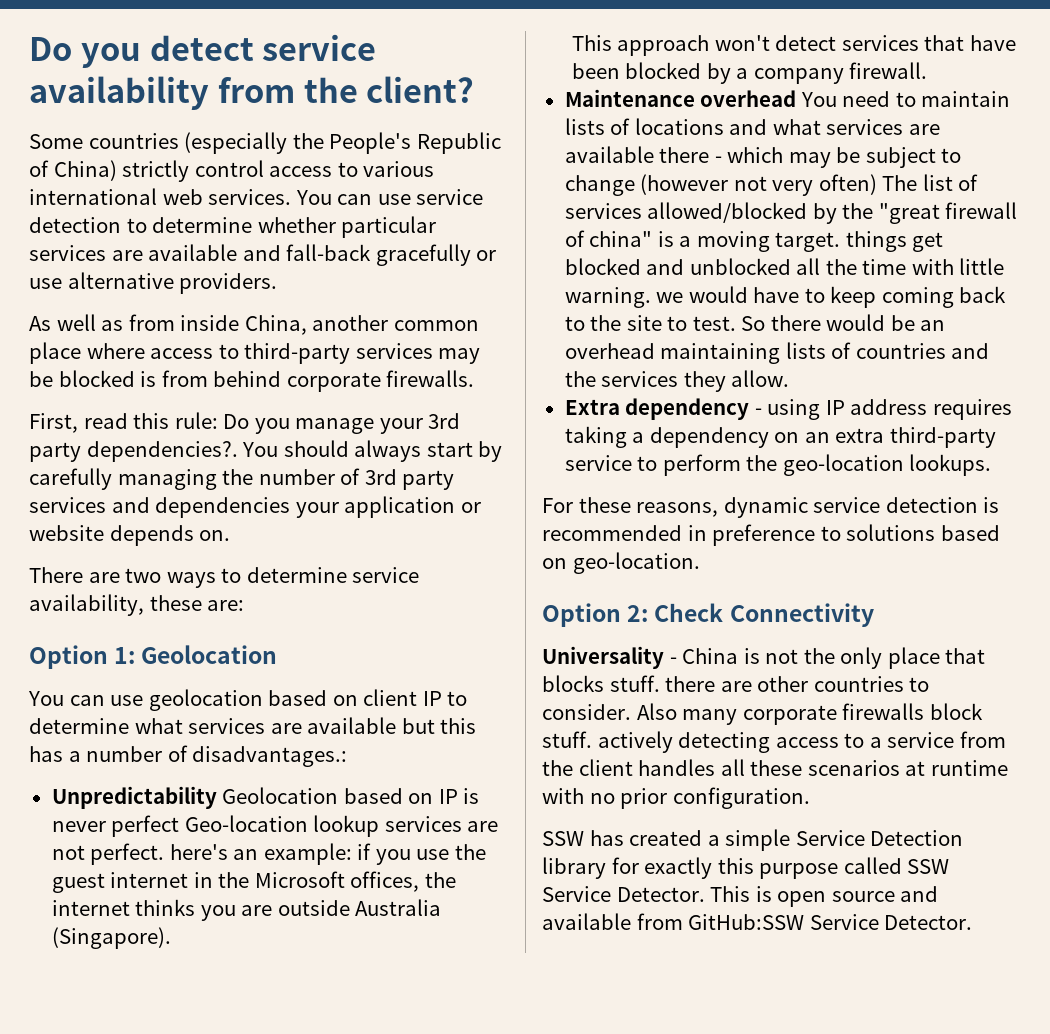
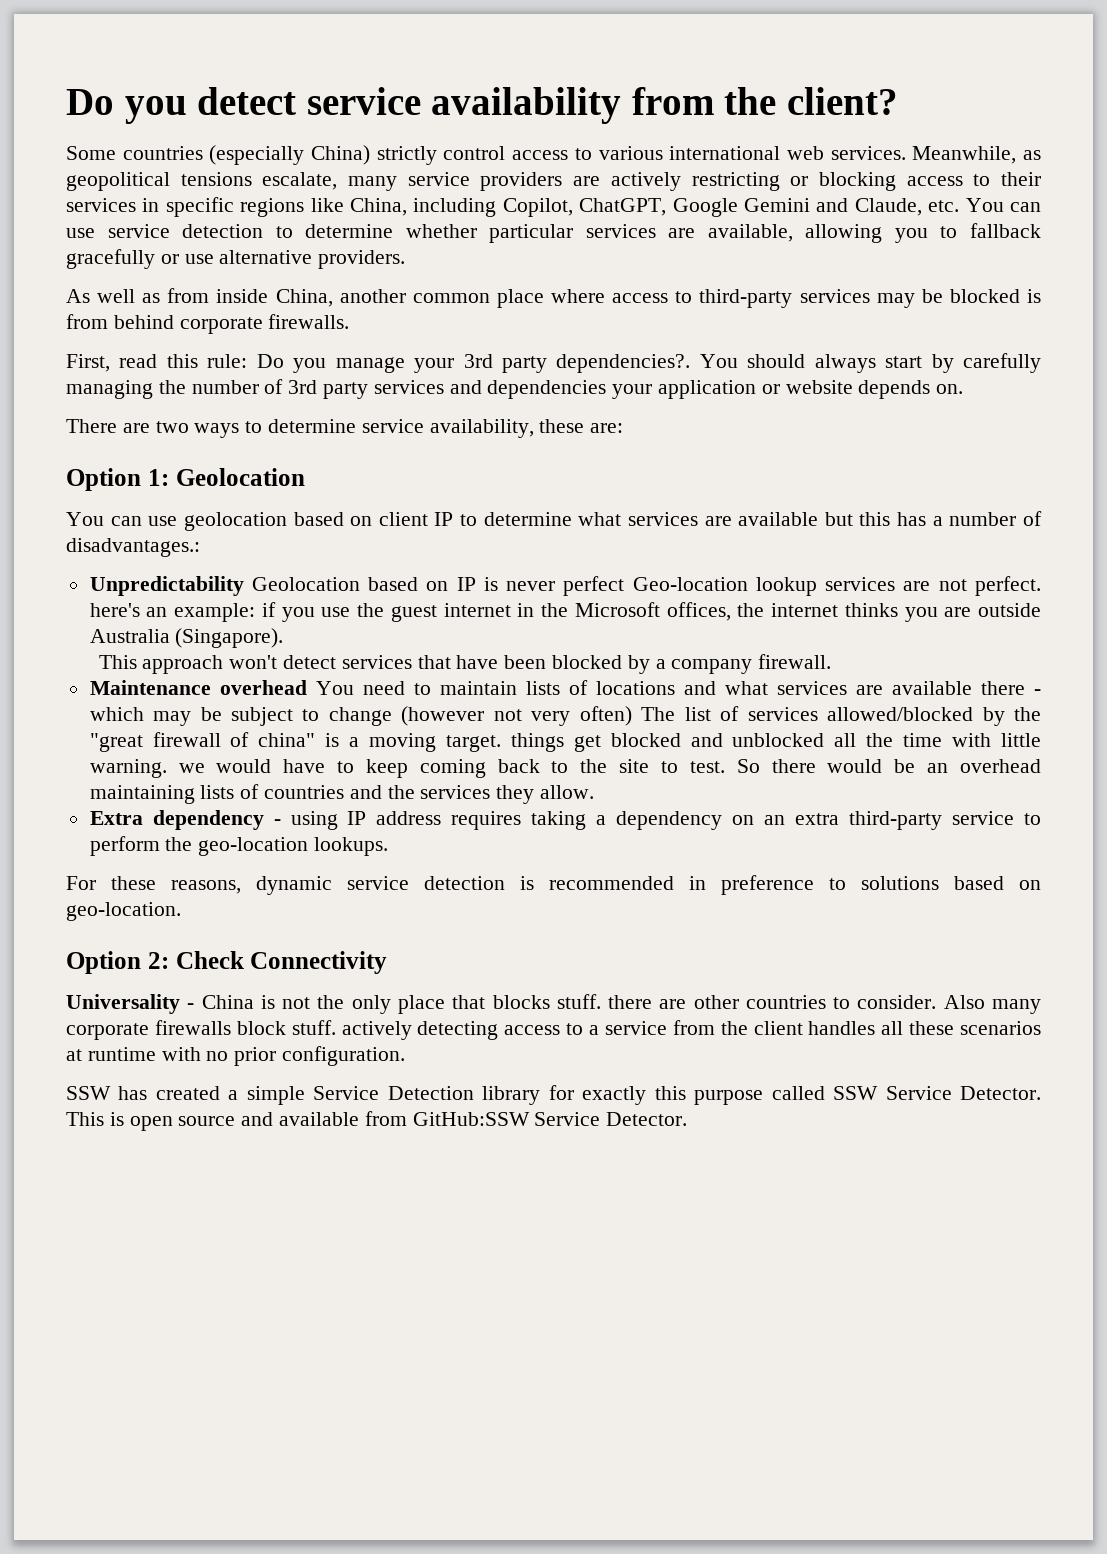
- Some countries (especially the People's Republic of China) strictly control access to various international web services.
+ Some countries (especially China) strictly control access to various international web services.
- You can use service detection to determine whether particular services are available and fall-back gracefully or use alternative providers.
+ Meanwhile, as geopolitical tensions escalate, many service providers are actively restricting or blocking access to their services in specific regions like China, including Copilot, ChatGPT, Google Gemini and Claude, etc. You can use service detection to determine whether particular services are available, allowing you to fallback gracefully or use alternative providers.

